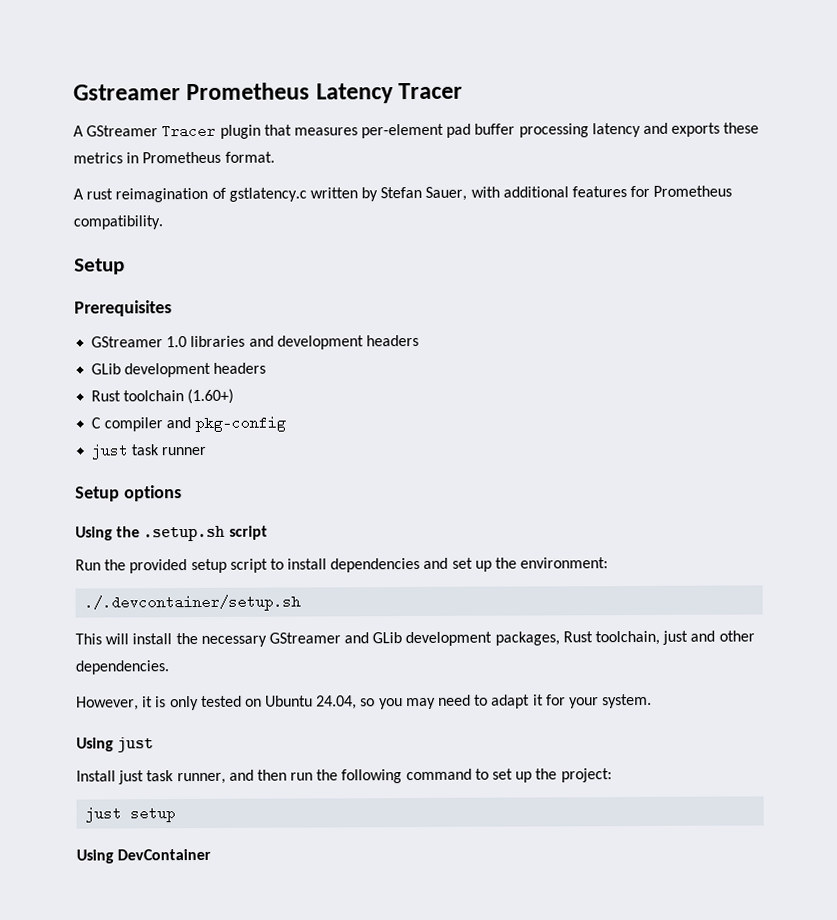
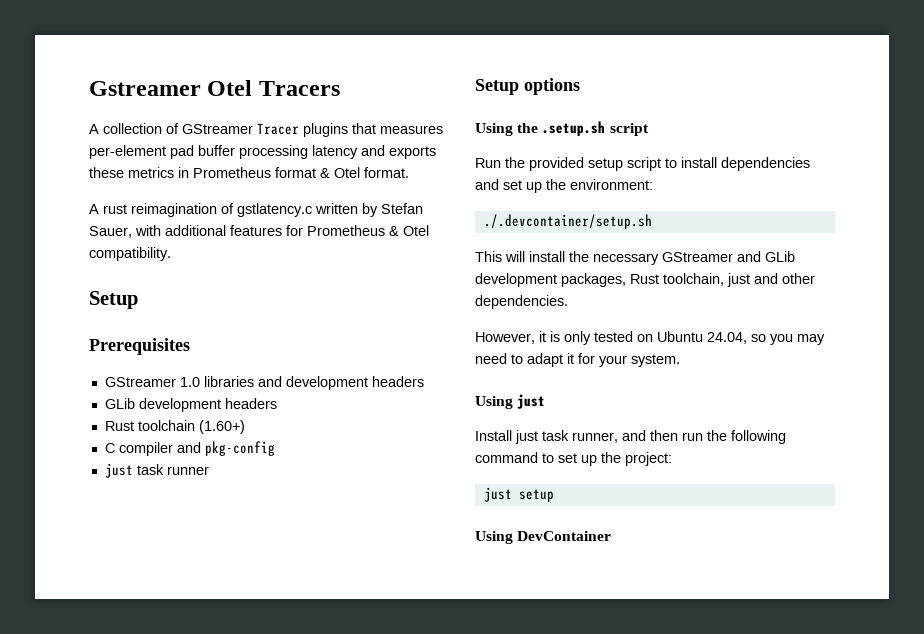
- Gstreamer Prometheus Latency Tracer
- A GStreamer Tracer plugin that measures per-element pad buffer processing latency and exports these metrics in Prometheus format.
+ Gstreamer Otel Tracers
+ A collection of GStreamer Tracer plugins that measures per-element pad buffer processing latency and exports these metrics in Prometheus format & Otel format.
- A rust reimagination of gstlatency.c written by Stefan Sauer, with additional features for Prometheus compatibility.
+ A rust reimagination of gstlatency.c written by Stefan Sauer, with additional features for Prometheus & Otel compatibility.

